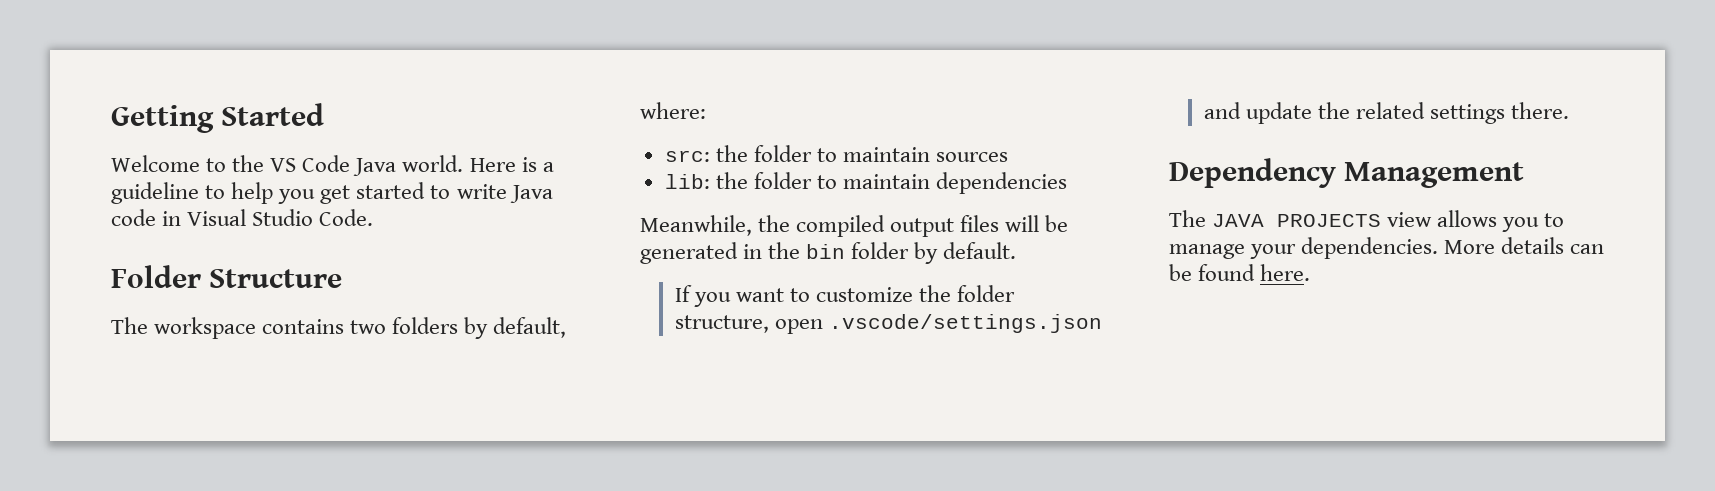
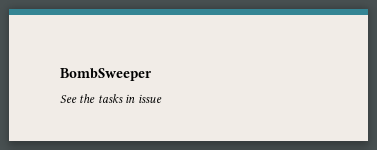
- Getting Started
- Welcome to the VS Code Java world. Here is a guideline to help you get started to write Java code in Visual Studio Code.
- Folder Structure
- The workspace contains two folders by default, where:
- src: the folder to maintain sources
- lib: the folder to maintain dependencies
- Meanwhile, the compiled output files will be generated in the bin folder by default.
- If you want to customize the folder structure, open .vscode/settings.json and update the related settings there.
- Dependency Management
- The JAVA PROJECTS view allows you to manage your dependencies. More details can be found here.
+ BombSweeper
+ See the tasks in issue

